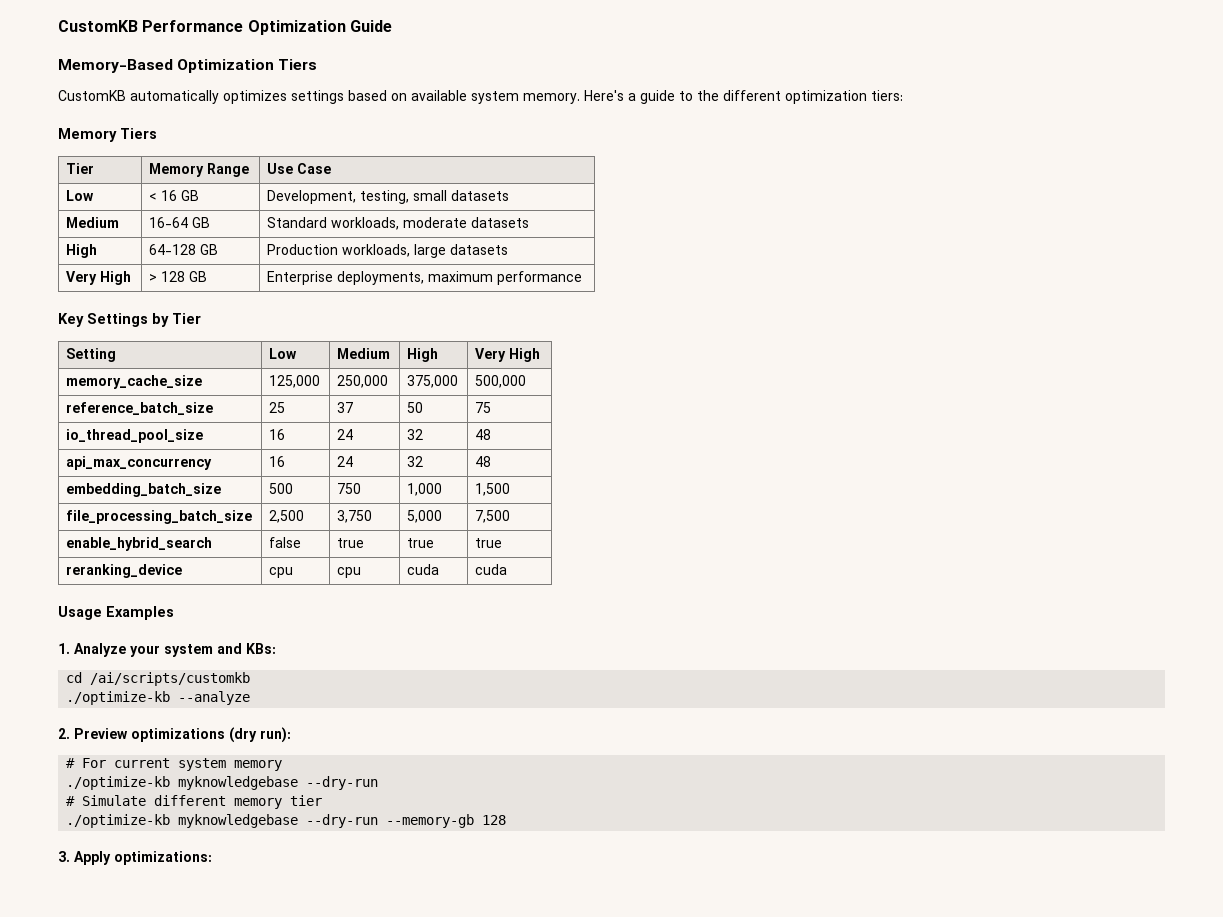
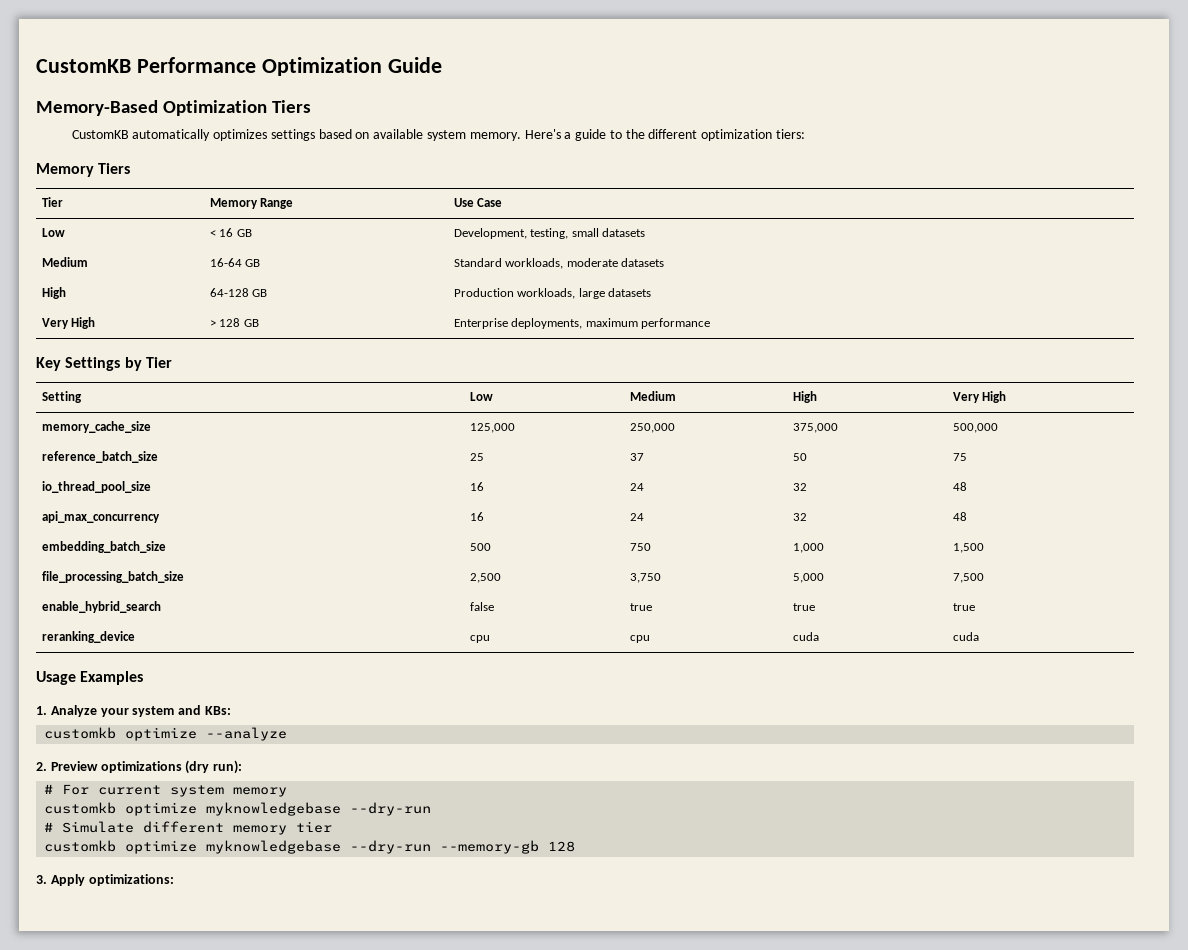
- cd /ai/scripts/customkb
- ./optimize-kb --analyze
+ customkb optimize --analyze
  # For current system memory
- ./optimize-kb myknowledgebase --dry-run
+ customkb optimize myknowledgebase --dry-run
- ./optimize-kb myknowledgebase --dry-run --memory-gb 128
+ customkb optimize myknowledgebase --dry-run --memory-gb 128

